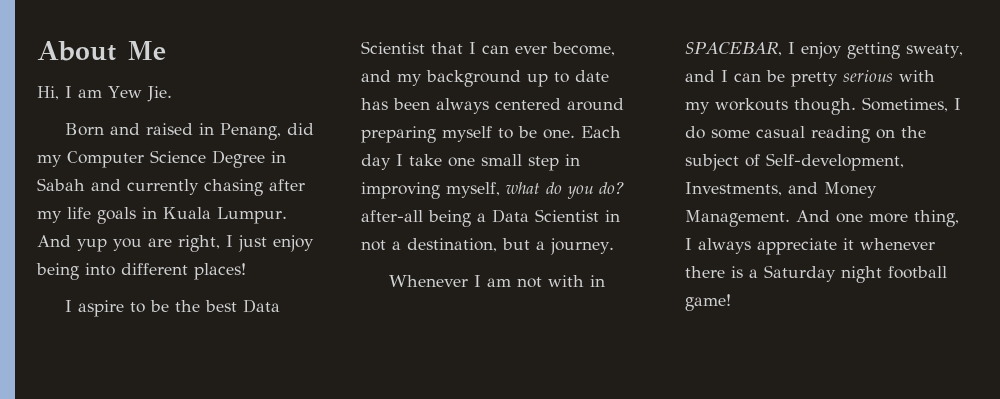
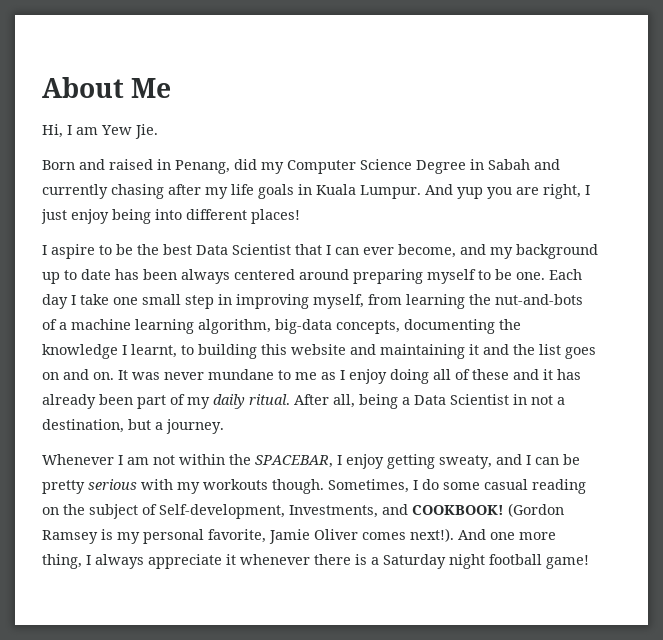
- Each day I take one small step in improving myself, what do you do? after-all being a Data Scientist in not a destination, but a journey.
+ Each day I take one small step in improving myself, from learning the nut-and-bots of a machine learning algorithm, big-data concepts, documenting the knowledge I learnt, to building this website and maintaining it and the list goes on and on. It was never mundane to me as I enjoy doing all of these and it has already been part of my daily ritual. After all, being a Data Scientist in not a destination, but a journey.
- Whenever I am not with in SPACEBAR, I enjoy getting sweaty, and I can be pretty serious with my workouts though.
+ Whenever I am not within the SPACEBAR, I enjoy getting sweaty, and I can be pretty serious with my workouts though.
- Sometimes, I do some casual reading on the subject of Self-development, Investments, and Money Management.
+ Sometimes, I do some casual reading on the subject of Self-development, Investments, and COOKBOOK! (Gordon Ramsey is my personal favorite, Jamie Oliver comes next!).

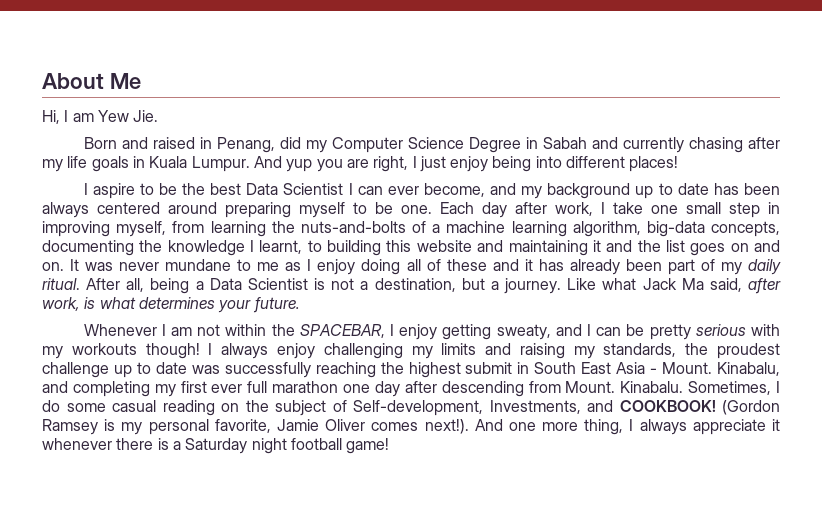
- I aspire to be the best Data Scientist that I can ever become, and my background up to date has been always centered around preparing myself to be one.
+ I aspire to be the best Data Scientist I can ever become, and my background up to date has been always centered around preparing myself to be one.
- Each day I take one small step in improving myself, from learning the nut-and-bots of a machine learning algorithm, big-data concepts, documenting the knowledge I learnt, to building this website and maintaining it and the list goes on and on.
+ Each day after work, I take one small step in improving myself, from learning the nuts-and-bolts of a machine learning algorithm, big-data concepts, documenting the knowledge I learnt, to building this website and maintaining it and the list goes on and on.
- After all, being a Data Scientist in not a destination, but a journey.
+ After all, being a Data Scientist is not a destination, but a journey. Like what Jack Ma said, after work, is what determines your future.
- Whenever I am not within the SPACEBAR, I enjoy getting sweaty, and I can be pretty serious with my workouts though.
+ Whenever I am not within the SPACEBAR, I enjoy getting sweaty, and I can be pretty serious with my workouts though! I always enjoy challenging my limits and raising my standards, the proudest challenge up to date was successfully reaching the highest submit in South East Asia - Mount. Kinabalu, and completing my first ever full marathon one day after descending from Mount. Kinabalu.

